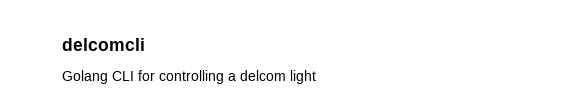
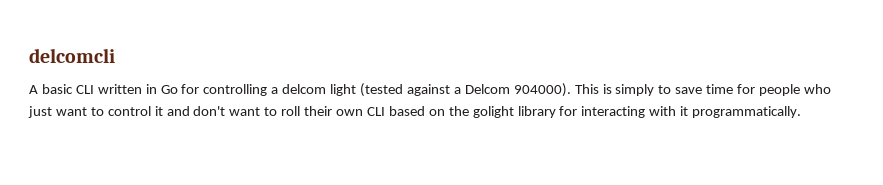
- Golang CLI for controlling a delcom light
+ A basic CLI written in Go for controlling a delcom light (tested against a Delcom 904000). This is simply to save time for people who just want to control it and don't want to roll their own CLI based on the golight library for interacting with it programmatically.

